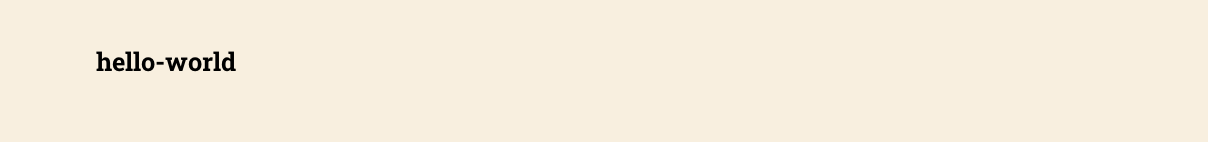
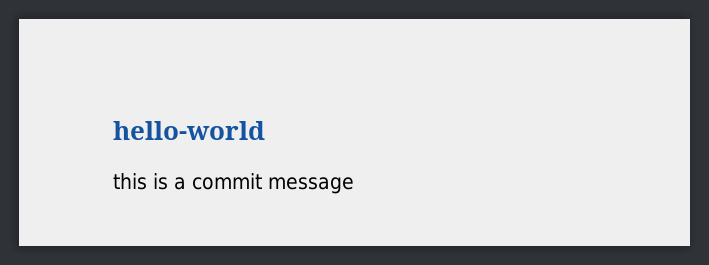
+ this is a commit message

